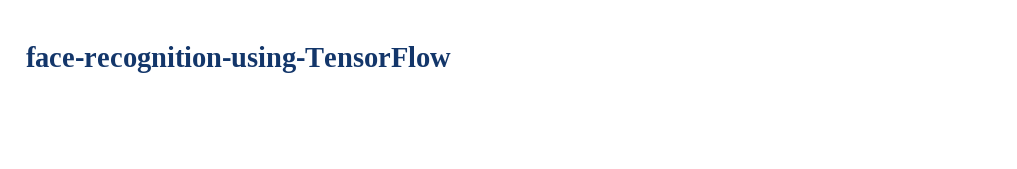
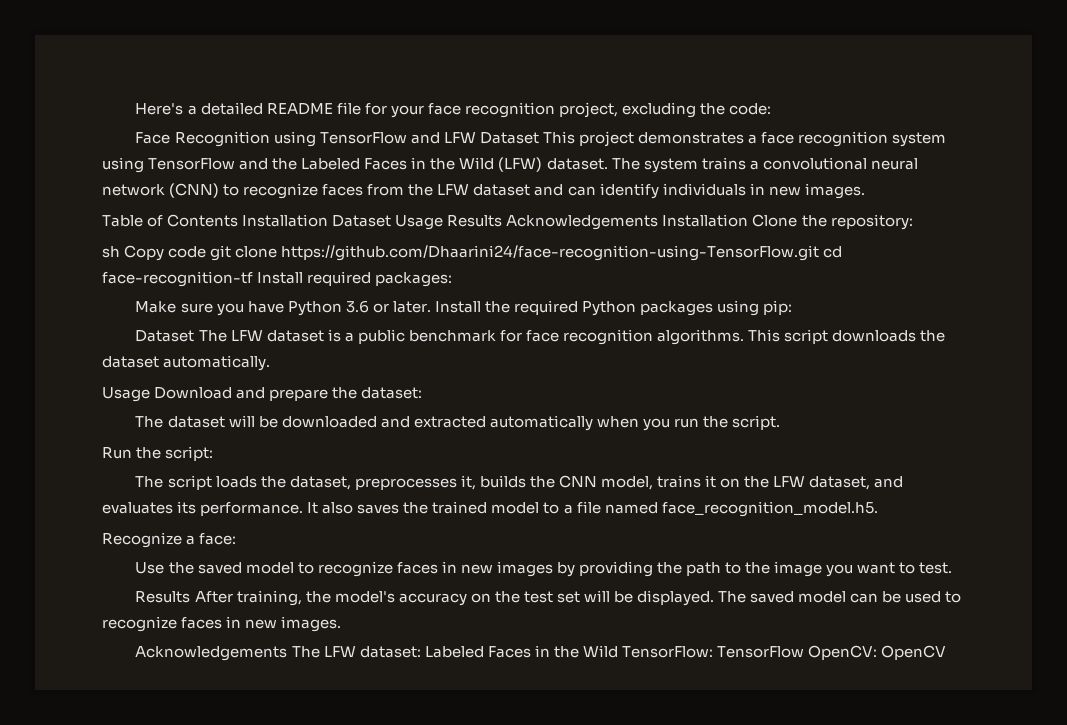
- face-recognition-using-TensorFlow
+ Here's a detailed README file for your face recognition project, excluding the code:
+ Face Recognition using TensorFlow and LFW Dataset This project demonstrates a face recognition system using TensorFlow and the Labeled Faces in the Wild (LFW) dataset. The system trains a convolutional neural network (CNN) to recognize faces from the LFW dataset and can identify individuals in new images.
+ Table of Contents Installation Dataset Usage Results Acknowledgements Installation Clone the repository:
+ sh Copy code git clone https://github.com/Dhaarini24/face-recognition-using-TensorFlow.git cd face-recognition-tf Install required packages:
+ Make sure you have Python 3.6 or later. Install the required Python packages using pip:
+ Dataset The LFW dataset is a public benchmark for face recognition algorithms. This script downloads the dataset automatically.
+ Usage Download and prepare the dataset:
+ The dataset will be downloaded and extracted automatically when you run the script.
+ Run the script:
+ The script loads the dataset, preprocesses it, builds the CNN model, trains it on the LFW dataset, and evaluates its performance. It also saves the trained model to a file named face_recognition_model.h5.
+ Recognize a face:
+ Use the saved model to recognize faces in new images by providing the path to the image you want to test.
+ Results After training, the model's accuracy on the test set will be displayed. The saved model can be used to recognize faces in new images.
+ Acknowledgements The LFW dataset: Labeled Faces in the Wild TensorFlow: TensorFlow OpenCV: OpenCV

